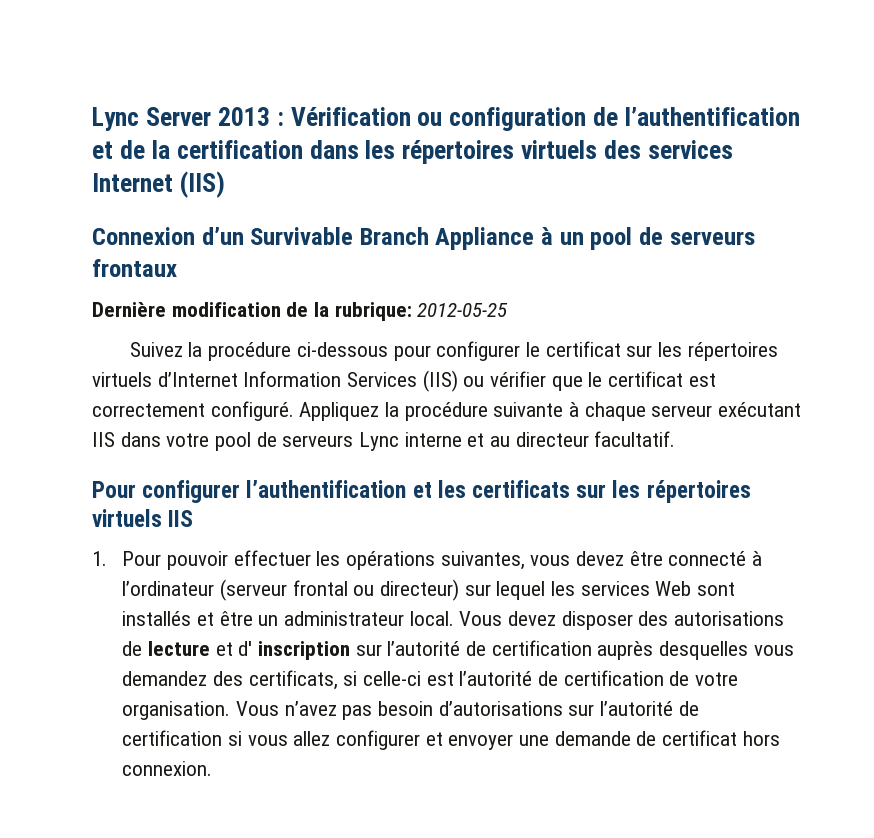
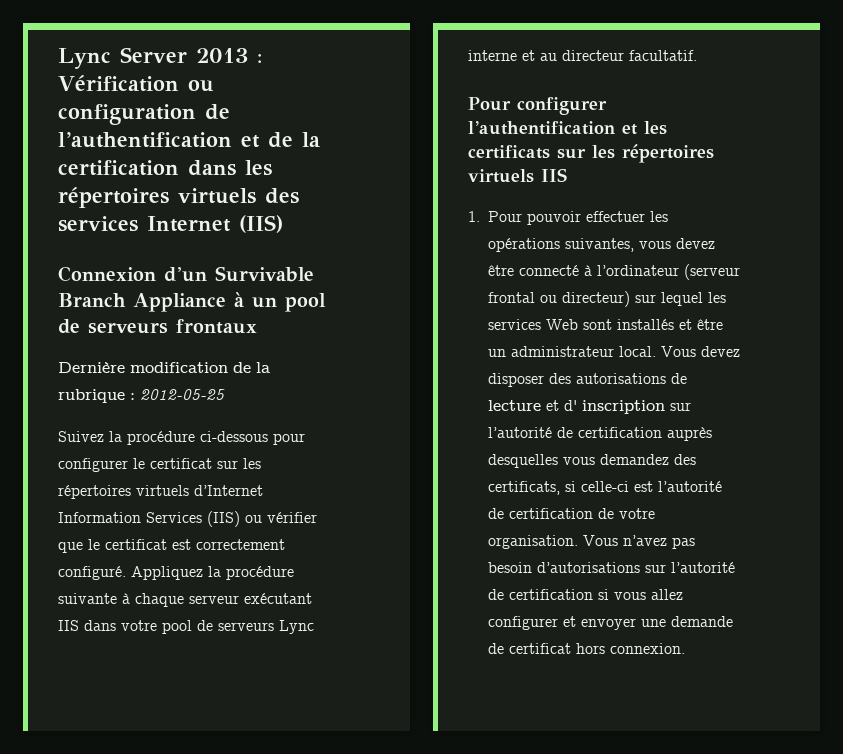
- Dernière modification de la rubrique: 2012-05-25
+ Dernière modification de la rubrique : 2012-05-25

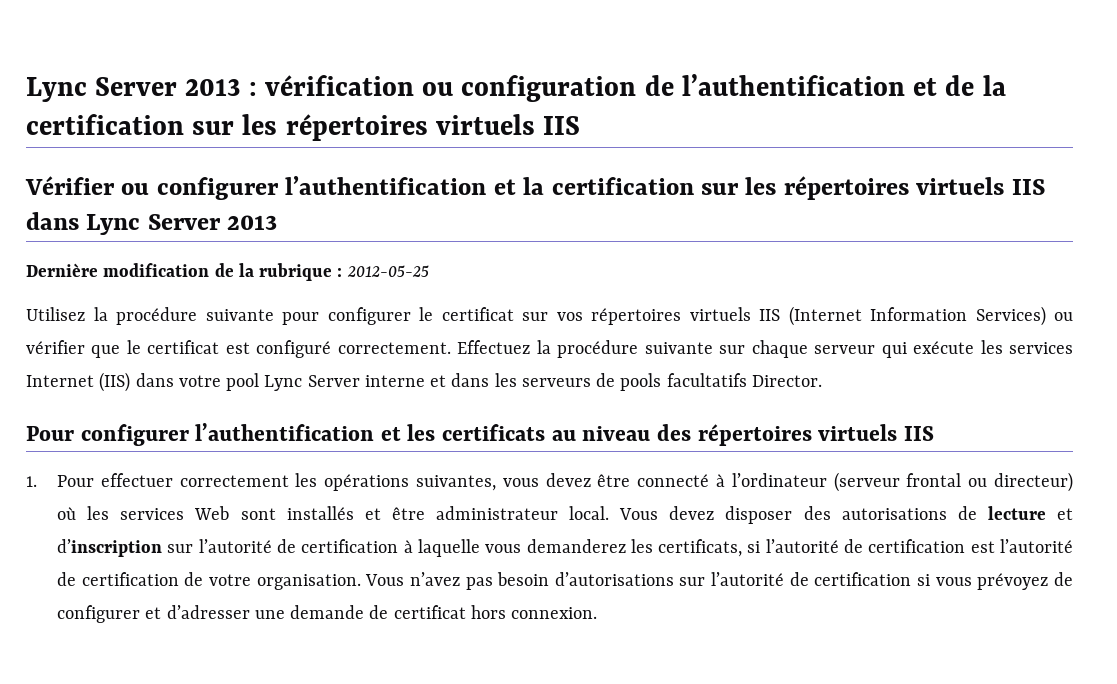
- Lync Server 2013 : Vérification ou configuration de l’authentification et de la certification dans les répertoires virtuels des services Internet (IIS)
- Connexion d’un Survivable Branch Appliance à un pool de serveurs frontaux
+ Lync Server 2013 : vérification ou configuration de l’authentification et de la certification sur les répertoires virtuels IIS
+ Vérifier ou configurer l’authentification et la certification sur les répertoires virtuels IIS dans Lync Server 2013
- Suivez la procédure ci-dessous pour configurer le certificat sur les répertoires virtuels d’Internet Information Services (IIS) ou vérifier que le certificat est correctement configuré. Appliquez la procédure suivante à chaque serveur exécutant IIS dans votre pool de serveurs Lync interne et au directeur facultatif.
+ Utilisez la procédure suivante pour configurer le certificat sur vos répertoires virtuels IIS (Internet Information Services) ou vérifier que le certificat est configuré correctement. Effectuez la procédure suivante sur chaque serveur qui exécute les services Internet (IIS) dans votre pool Lync Server interne et dans les serveurs de pools facultatifs Director.
- Pour configurer l’authentification et les certificats sur les répertoires virtuels IIS
+ Pour configurer l’authentification et les certificats au niveau des répertoires virtuels IIS
- 1. Pour pouvoir effectuer les opérations suivantes, vous devez être connecté à l’ordinateur (serveur frontal ou directeur) sur lequel les services Web sont installés et être un administrateur local.
+ 1. Pour effectuer correctement les opérations suivantes, vous devez être connecté à l’ordinateur (serveur frontal ou directeur) où les services Web sont installés et être administrateur local.
- Vous devez disposer des autorisations de lecture et d' inscription sur l’autorité de certification auprès desquelles vous demandez des certificats, si celle-ci est l’autorité de certification de votre organisation.
+ Vous devez disposer des autorisations de lecture et d’inscription sur l’autorité de certification à laquelle vous demanderez les certificats, si l’autorité de certification est l’autorité de certification de votre organisation.
- Vous n’avez pas besoin d’autorisations sur l’autorité de certification si vous allez configurer et envoyer une demande de certificat hors connexion.
+ Vous n’avez pas besoin d’autorisations sur l’autorité de certification si vous prévoyez de configurer et d’adresser une demande de certificat hors connexion.

